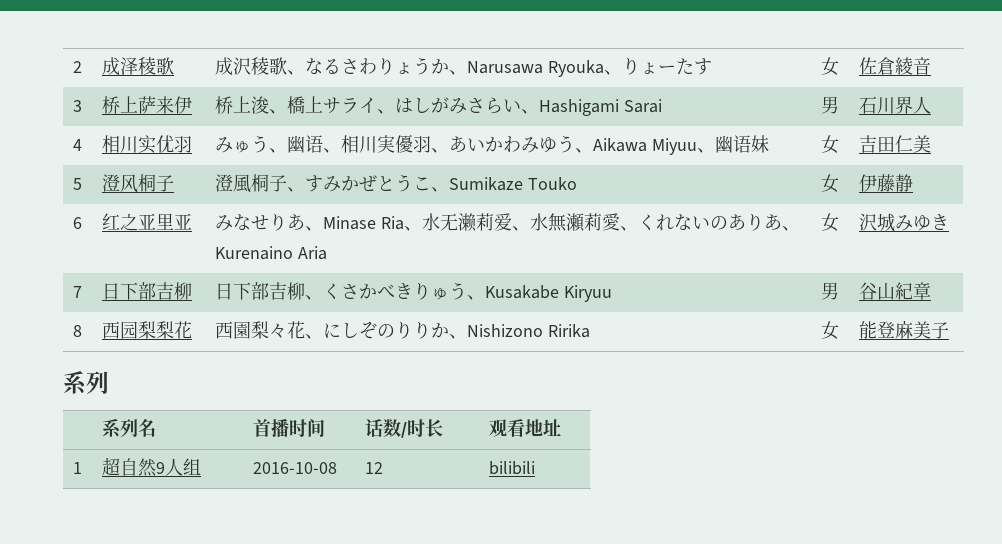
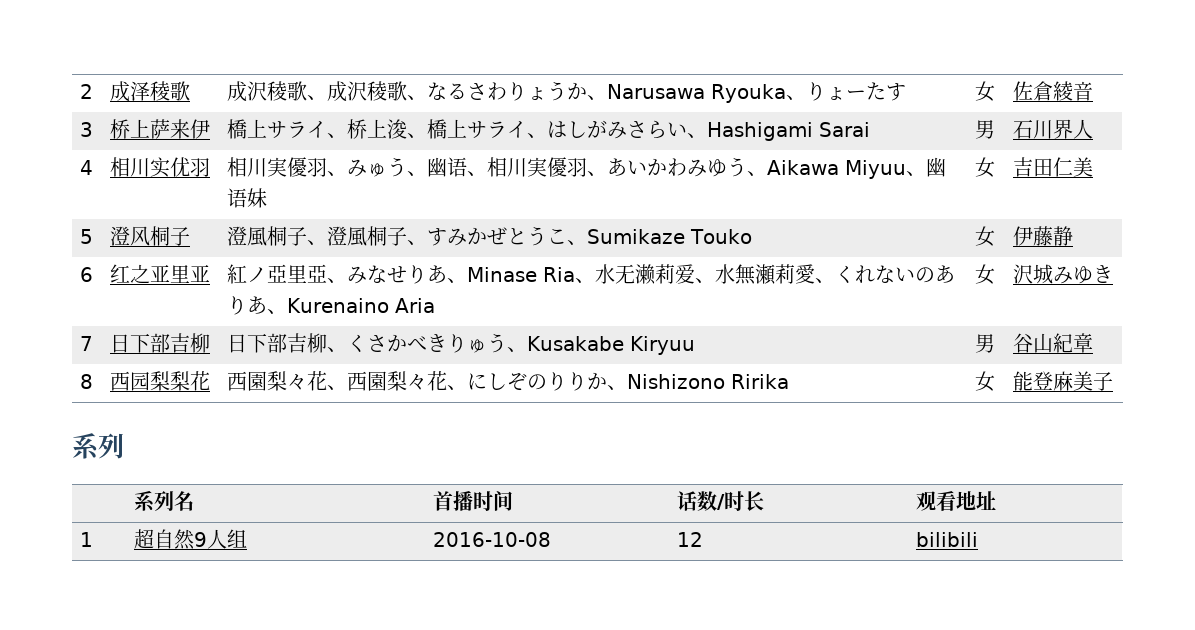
- 2 | 成泽稜歌 | 成沢稜歌、なるさわりょうか、Narusawa Ryouka、りょーたす | 女 | 佐倉綾音
+ 2 | 成泽稜歌 | 成沢稜歌、成沢稜歌、なるさわりょうか、Narusawa Ryouka、りょーたす | 女 | 佐倉綾音
- 3 | 桥上萨来伊 | 桥上浚、橋上サライ、はしがみさらい、Hashigami Sarai | 男 | 石川界人
+ 3 | 桥上萨来伊 | 橋上サライ、桥上浚、橋上サライ、はしがみさらい、Hashigami Sarai | 男 | 石川界人
- 4 | 相川实优羽 | みゅう、幽语、相川実優羽、あいかわみゆう、Aikawa Miyuu、幽语妹 | 女 | 吉田仁美
+ 4 | 相川实优羽 | 相川実優羽、みゅう、幽语、相川実優羽、あいかわみゆう、Aikawa Miyuu、幽语妹 | 女 | 吉田仁美
- 5 | 澄风桐子 | 澄風桐子、すみかぜとうこ、Sumikaze Touko | 女 | 伊藤静
+ 5 | 澄风桐子 | 澄風桐子、澄風桐子、すみかぜとうこ、Sumikaze Touko | 女 | 伊藤静
- 6 | 红之亚里亚 | みなせりあ、Minase Ria、水无濑莉爱、水無瀬莉愛、くれないのありあ、Kurenaino Aria | 女 | 沢城みゆき
+ 6 | 红之亚里亚 | 紅ノ亞里亞、みなせりあ、Minase Ria、水无濑莉爱、水無瀬莉愛、くれないのありあ、Kurenaino Aria | 女 | 沢城みゆき
- 8 | 西园梨梨花 | 西園梨々花、にしぞのりりか、Nishizono Ririka | 女 | 能登麻美子
+ 8 | 西园梨梨花 | 西園梨々花、西園梨々花、にしぞのりりか、Nishizono Ririka | 女 | 能登麻美子

